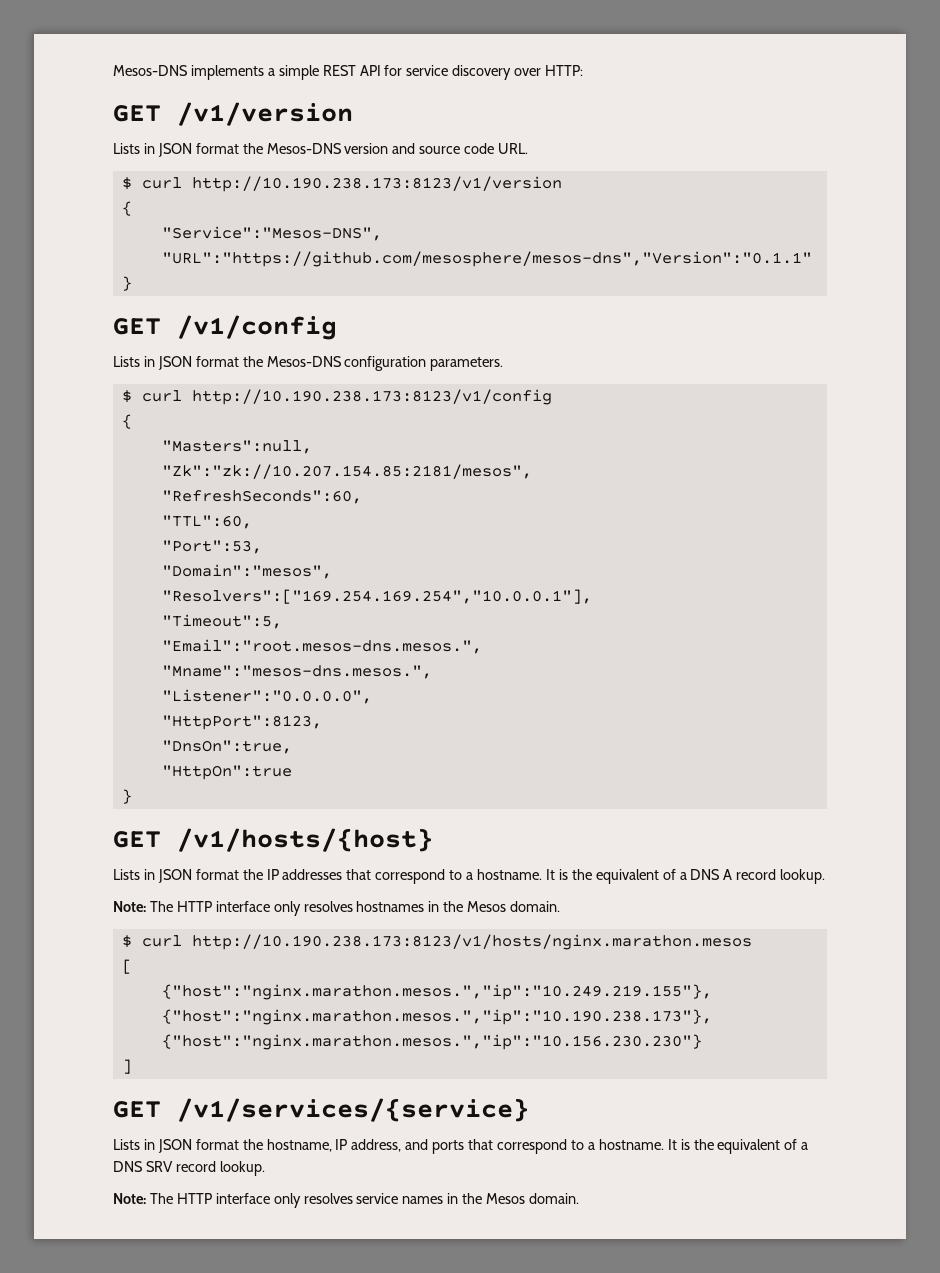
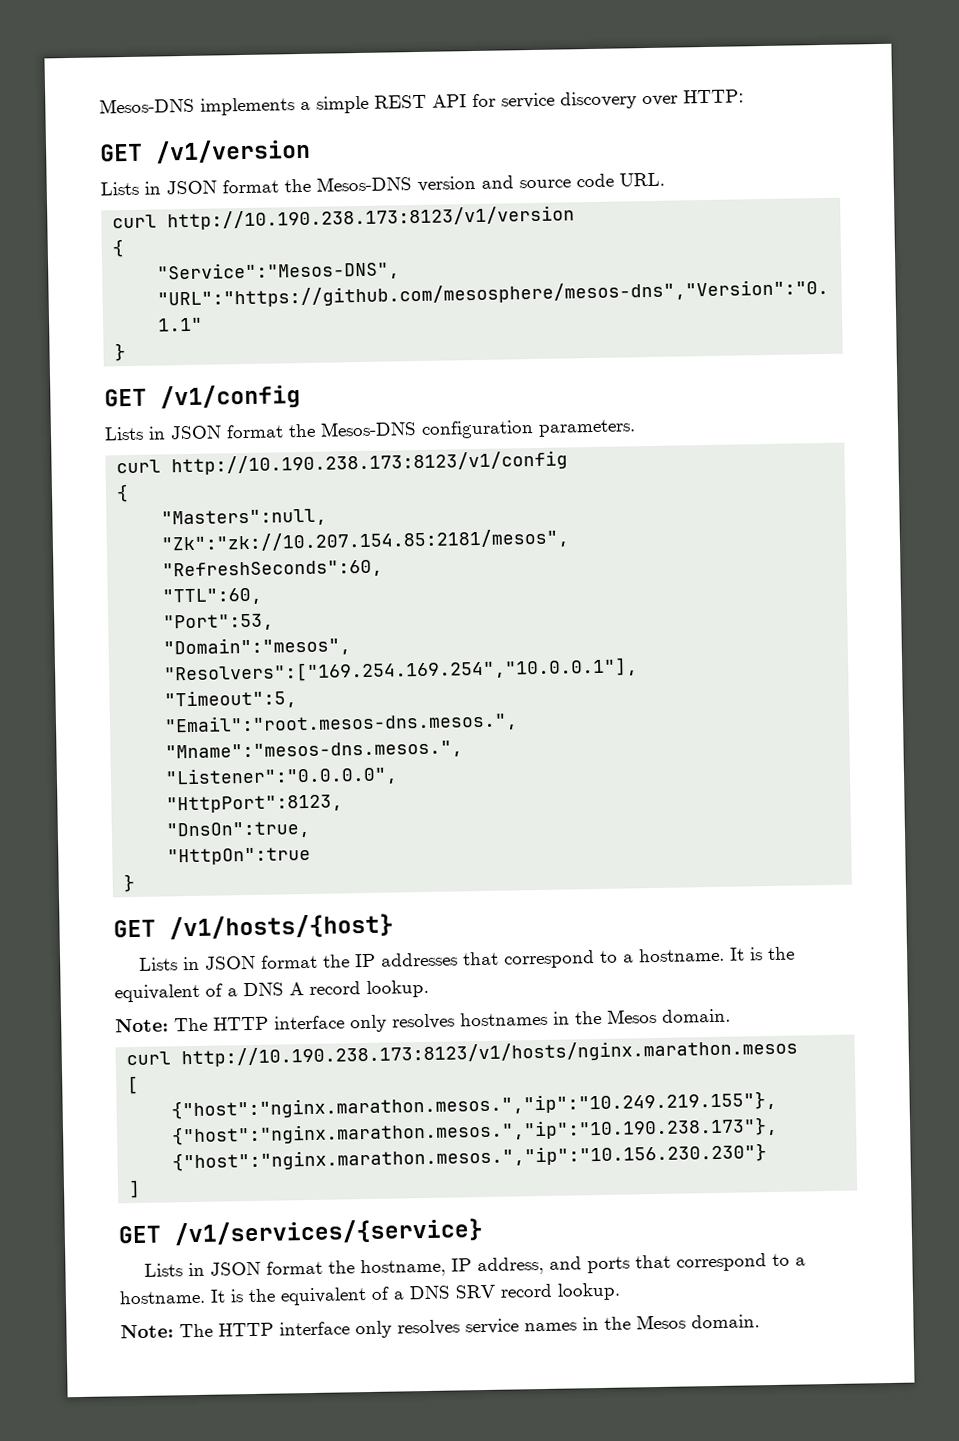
- $ curl http://10.190.238.173:8123/v1/version
+ curl http://10.190.238.173:8123/v1/version
- $ curl http://10.190.238.173:8123/v1/config
+ curl http://10.190.238.173:8123/v1/config
- $ curl http://10.190.238.173:8123/v1/hosts/nginx.marathon.mesos
+ curl http://10.190.238.173:8123/v1/hosts/nginx.marathon.mesos

